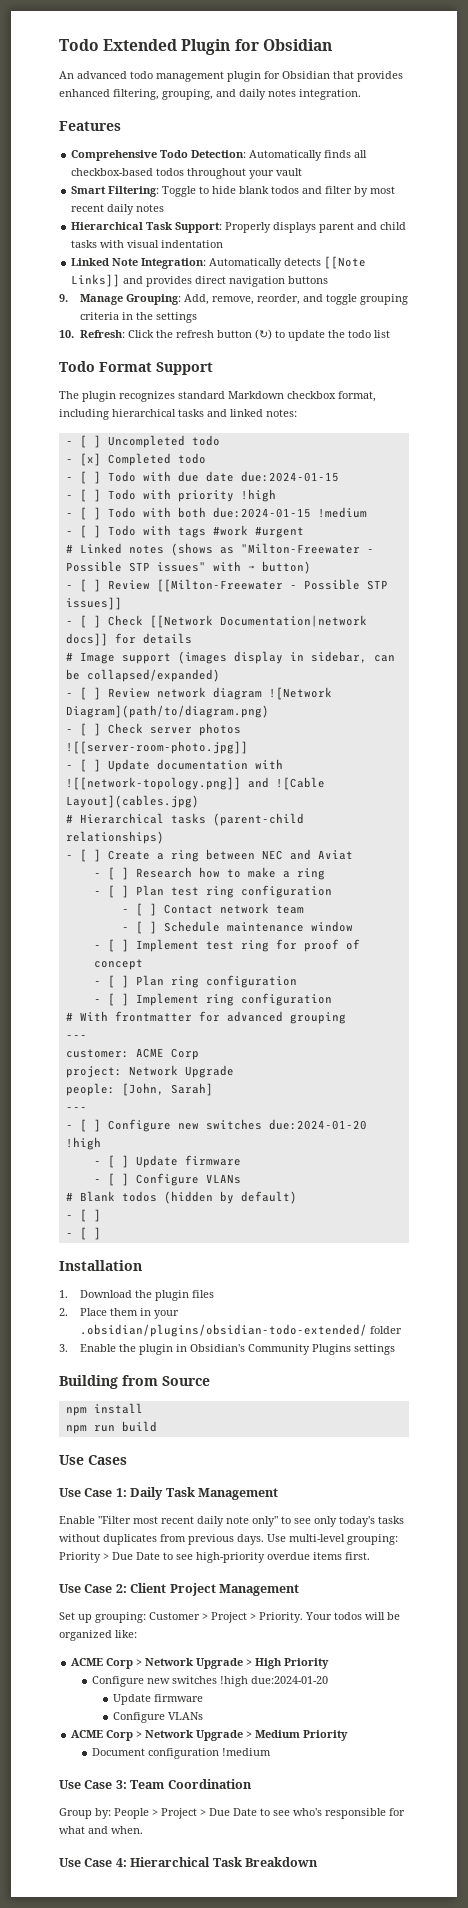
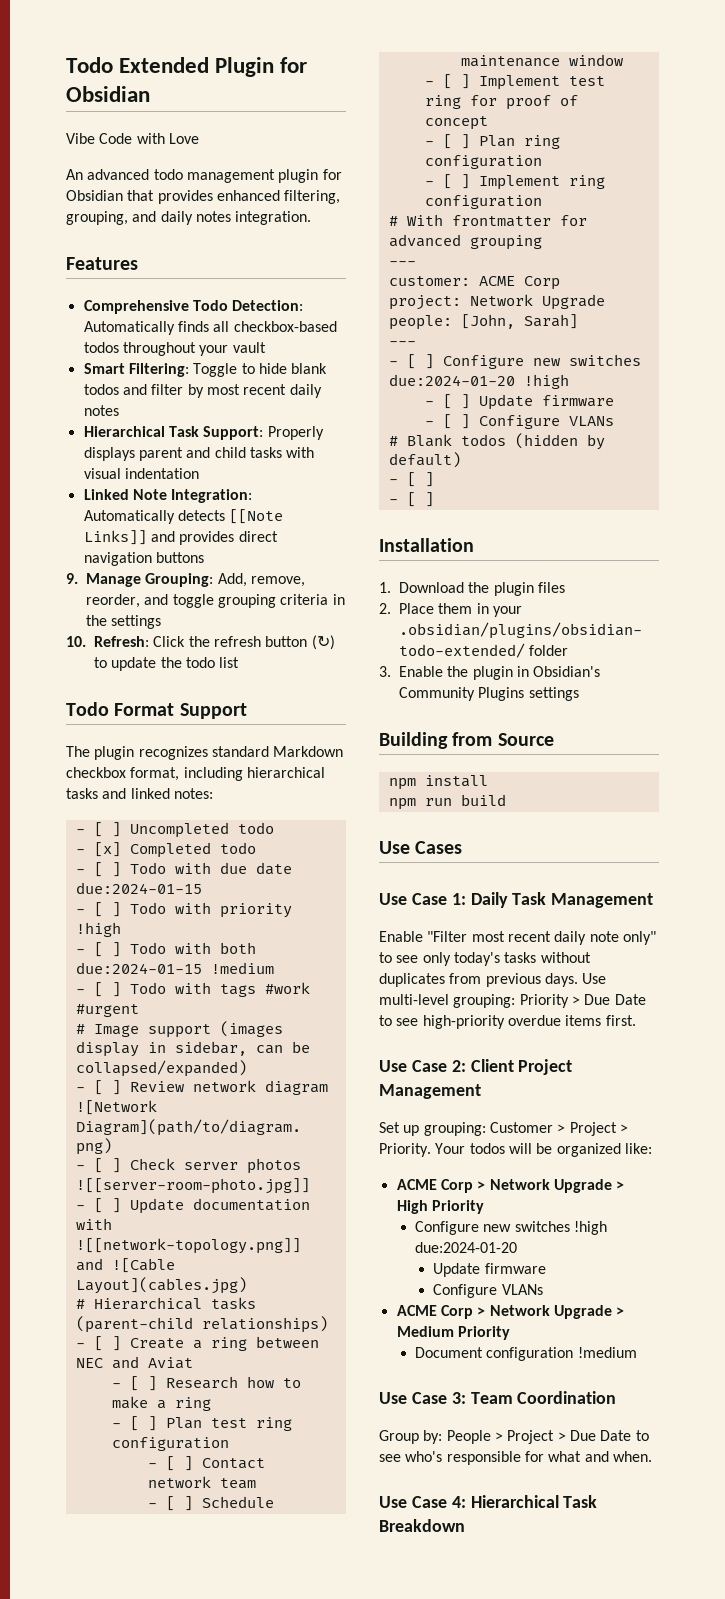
+ Vibe Code with Love
- # Linked notes (shows as "Milton-Freewater - Possible STP issues" with → button)
- - [ ] Review [[Milton-Freewater - Possible STP issues]]
- - [ ] Check [[Network Documentation|network docs]] for details

